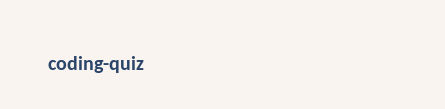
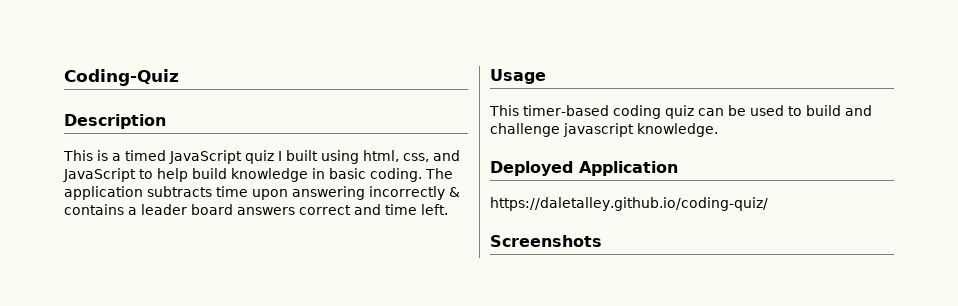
- coding-quiz
+ Coding-Quiz
+ Description
+ This is a timed JavaScript quiz I built using html, css, and JavaScript to help build knowledge in basic coding. The application subtracts time upon answering incorrectly & contains a leader board answers correct and time left.
+ Usage
+ This timer-based coding quiz can be used to build and challenge javascript knowledge.
+ Deployed Application
+ https://daletalley.github.io/coding-quiz/
+ Screenshots

